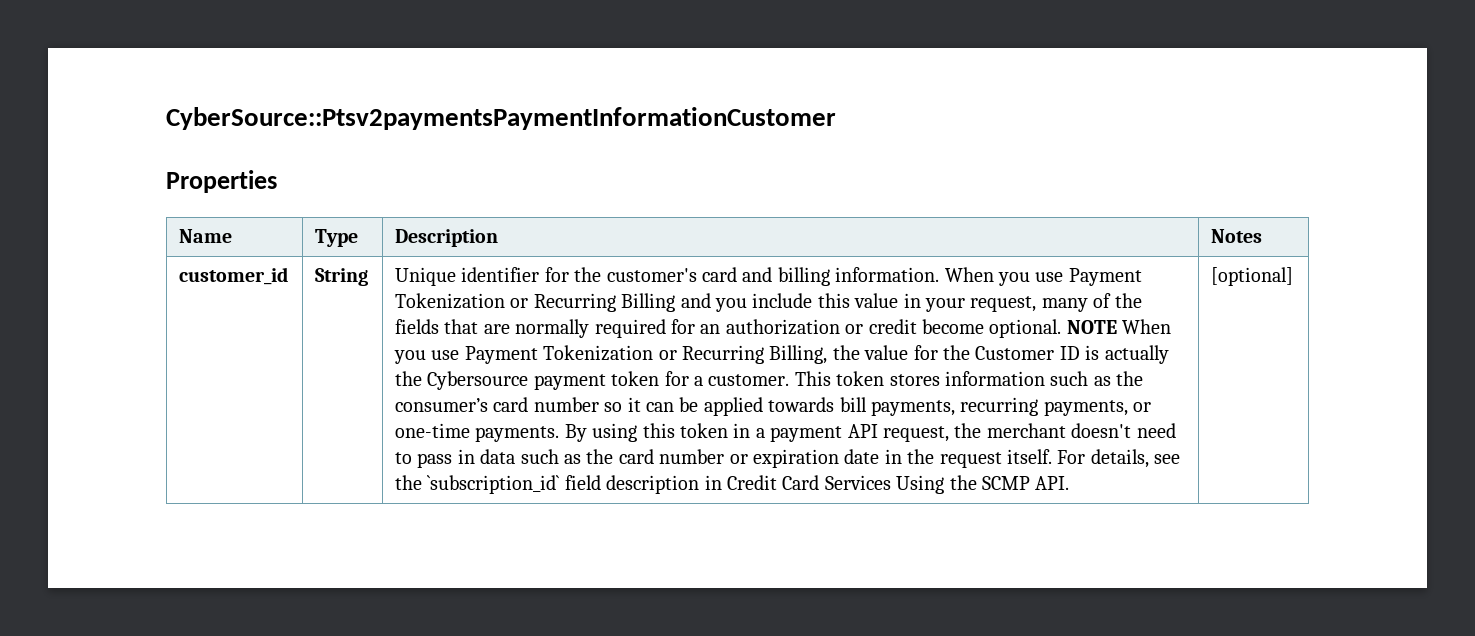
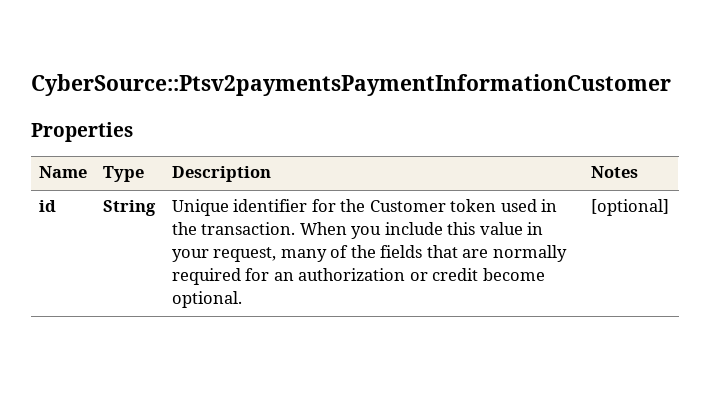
- customer_id
+ id
- Unique identifier for the customer's card and billing information. When you use Payment Tokenization or Recurring Billing and you include this value in your request, many of the fields that are normally required for an authorization or credit become optional. NOTE When you use Payment Tokenization or Recurring Billing, the value for the Customer ID is actually the Cybersource payment token for a customer. This token stores information such as the consumer’s card number so it can be applied towards bill payments, recurring payments, or one-time payments. By using this token in a payment API request, the merchant doesn't need to pass in data such as the card number or expiration date in the request itself. For details, see the `subscription_id` field description in Credit Card Services Using the SCMP API.
+ Unique identifier for the Customer token used in the transaction. When you include this value in your request, many of the fields that are normally required for an authorization or credit become optional.

